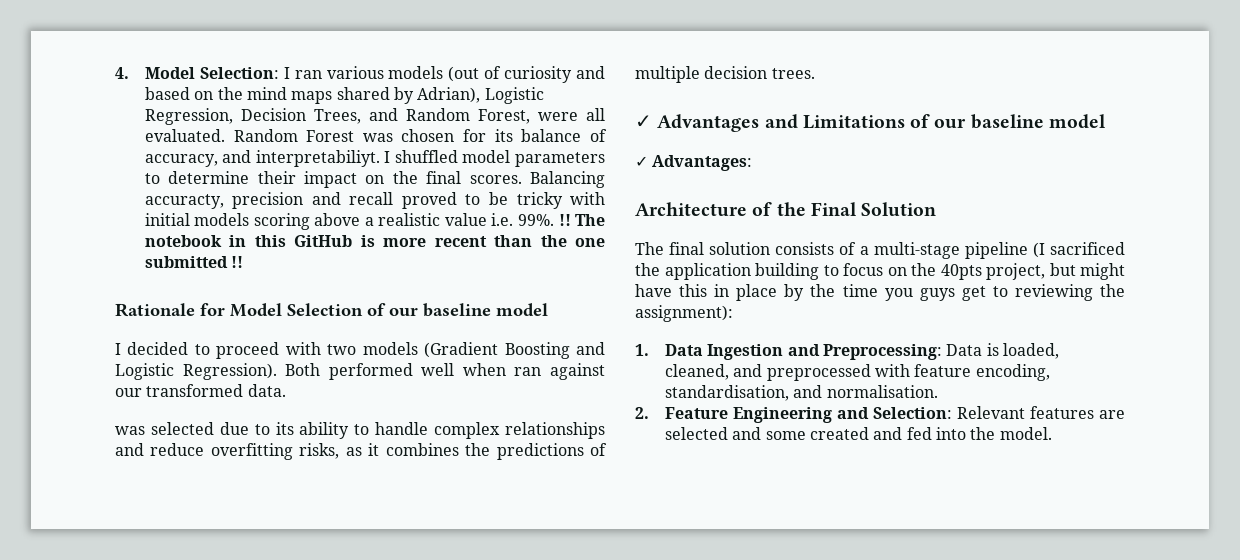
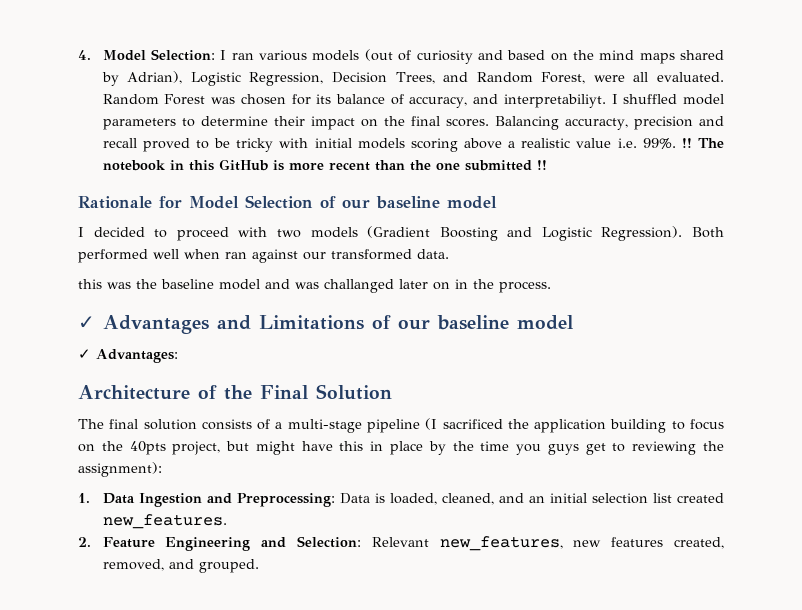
- was selected due to its ability to handle complex relationships and reduce overfitting risks, as it combines the predictions of multiple decision trees.
+ this was the baseline model and was challanged later on in the process.
- 1. Data Ingestion and Preprocessing: Data is loaded, cleaned, and preprocessed with feature encoding, standardisation, and normalisation.
+ 1. Data Ingestion and Preprocessing: Data is loaded, cleaned, and an initial selection list created new_features.
- 2. Feature Engineering and Selection: Relevant features are selected and some created and fed into the model.
+ 2. Feature Engineering and Selection: Relevant new_features, new features created, removed, and grouped.

